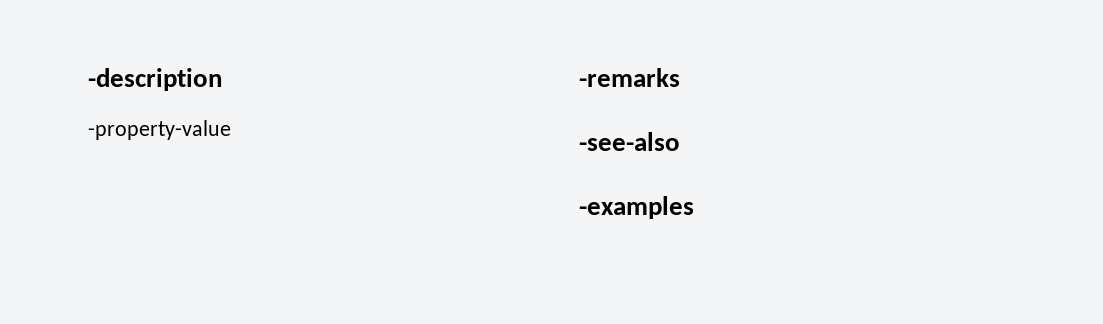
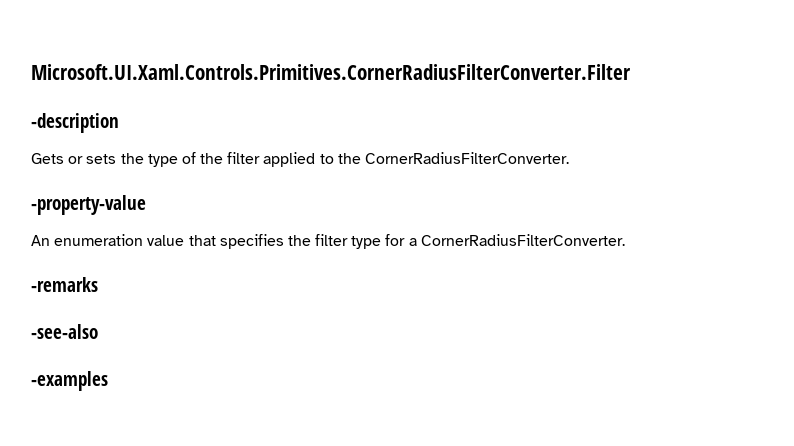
+ Microsoft.UI.Xaml.Controls.Primitives.CornerRadiusFilterConverter.Filter
+ Gets or sets the type of the filter applied to the CornerRadiusFilterConverter.
  -property-value
+ An enumeration value that specifies the filter type for a CornerRadiusFilterConverter.

